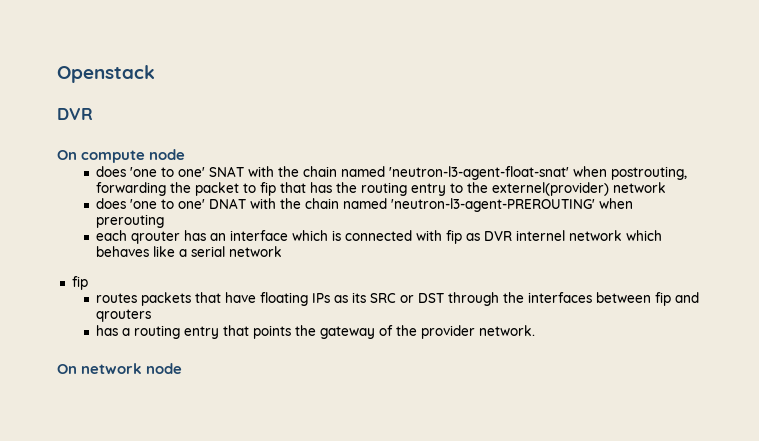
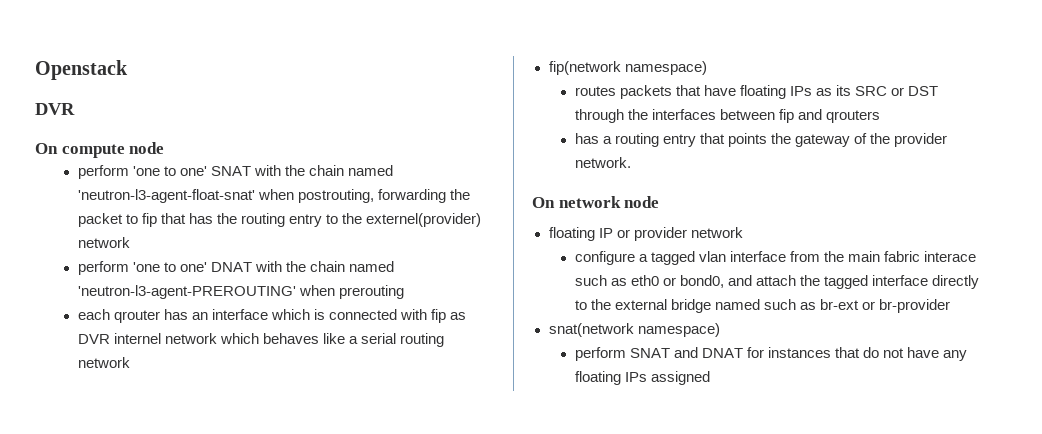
- does 'one to one' SNAT with the chain named 'neutron-l3-agent-float-snat' when postrouting, forwarding the packet to fip that has the routing entry to the externel(provider) network
+ perform 'one to one' SNAT with the chain named 'neutron-l3-agent-float-snat' when postrouting, forwarding the packet to fip that has the routing entry to the externel(provider) network
- does 'one to one' DNAT with the chain named 'neutron-l3-agent-PREROUTING' when prerouting
+ perform 'one to one' DNAT with the chain named 'neutron-l3-agent-PREROUTING' when prerouting
- each qrouter has an interface which is connected with fip as DVR internel network which behaves like a serial network
- fip
+ each qrouter has an interface which is connected with fip as DVR internel network which behaves like a serial routing network
+ fip(network namespace)
+ floating IP or provider network
+ configure a tagged vlan interface from the main fabric interace such as eth0 or bond0, and attach the tagged interface directly to the external bridge named such as br-ext or br-provider
+ snat(network namespace)
+ perform SNAT and DNAT for instances that do not have any floating IPs assigned

